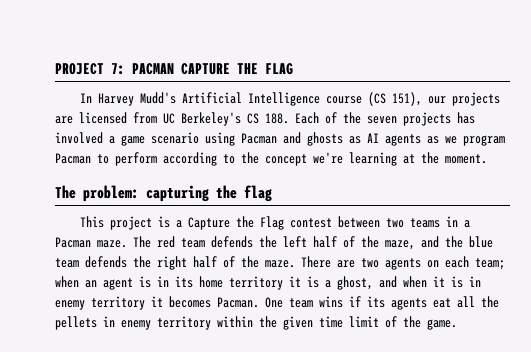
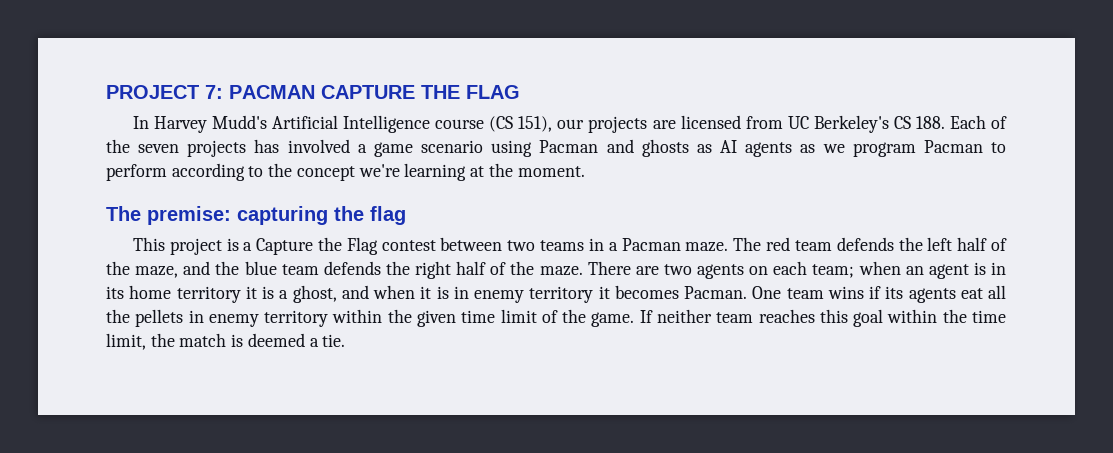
- The problem: capturing the flag
+ The premise: capturing the flag
+ If neither team reaches this goal within the time limit, the match is deemed a tie.

